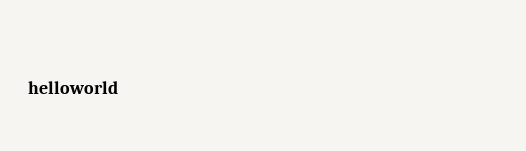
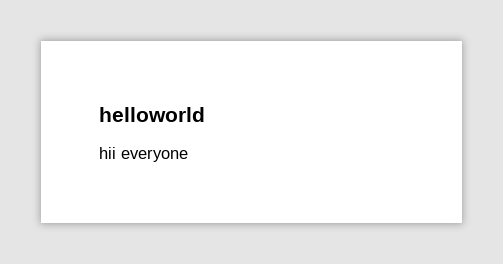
+ hii everyone

